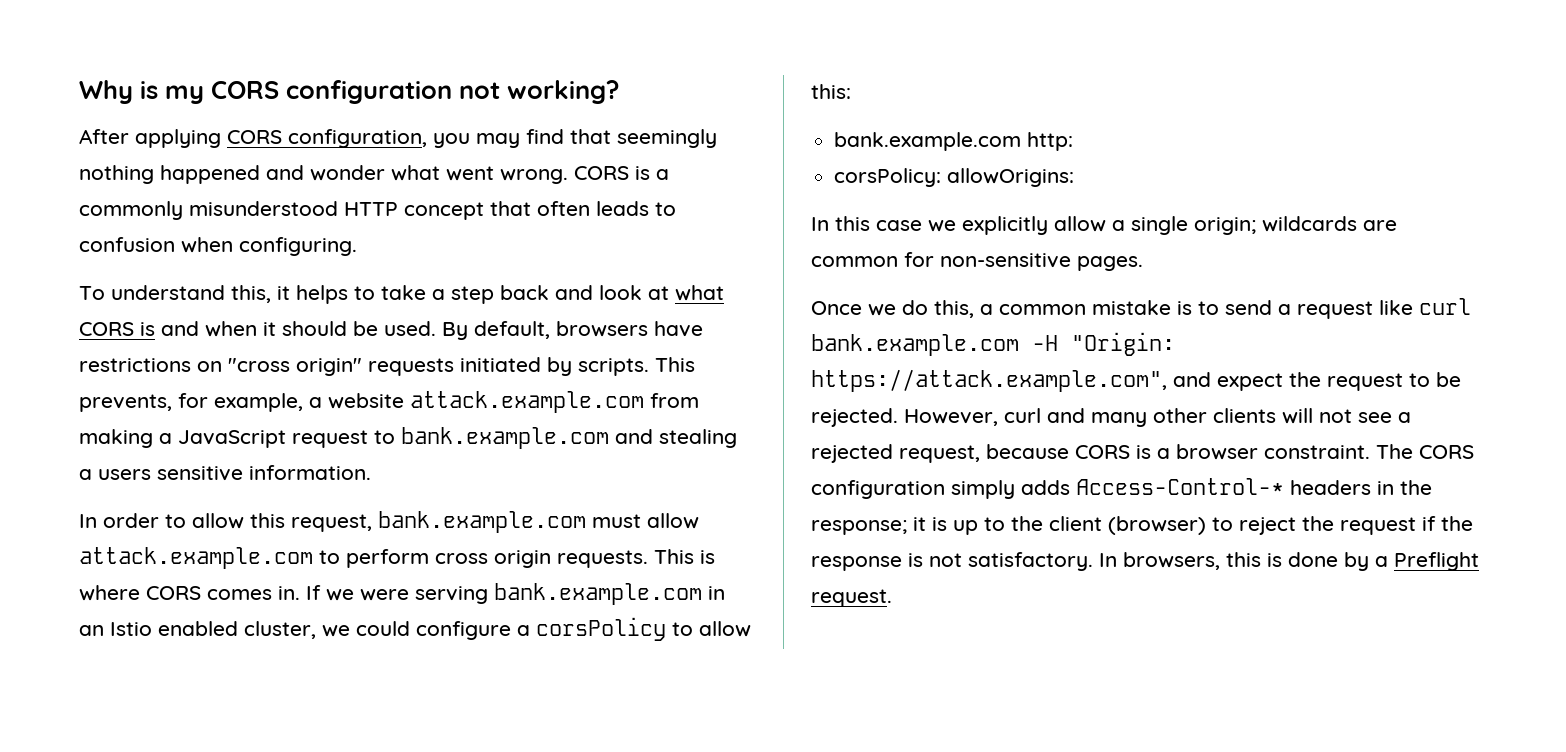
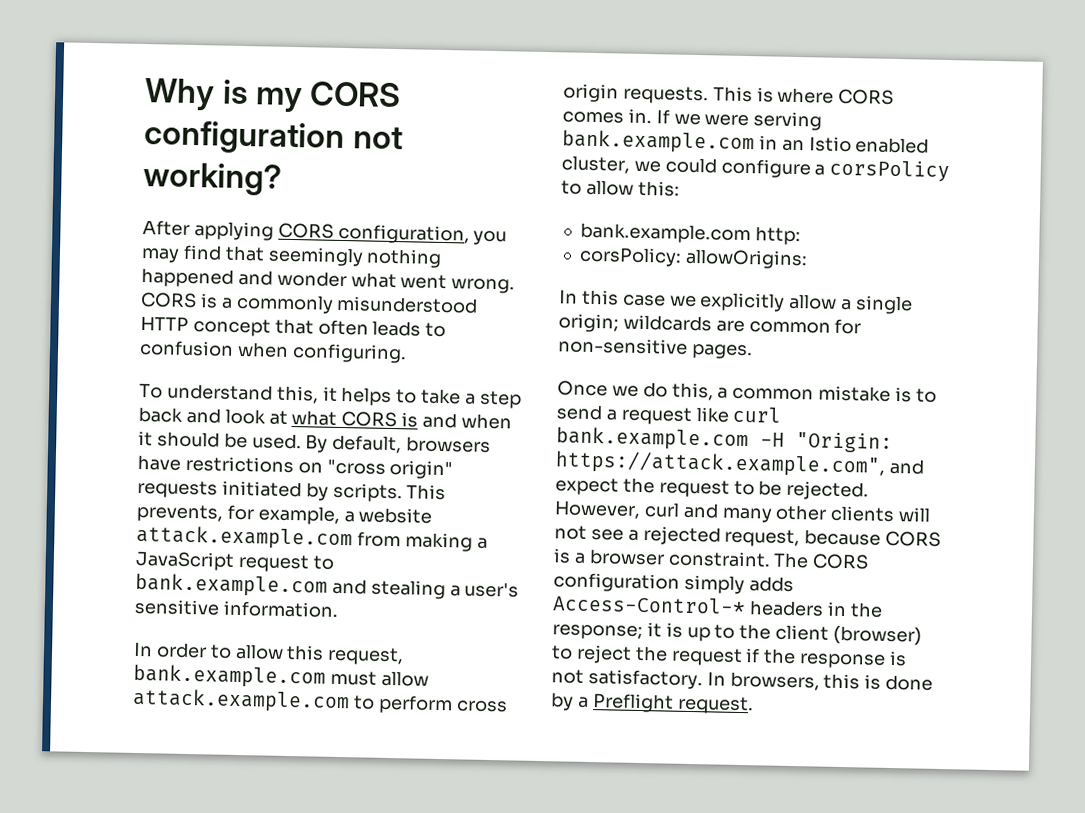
- This prevents, for example, a website attack.example.com from making a JavaScript request to bank.example.com and stealing a users sensitive information.
+ This prevents, for example, a website attack.example.com from making a JavaScript request to bank.example.com and stealing a user's sensitive information.

